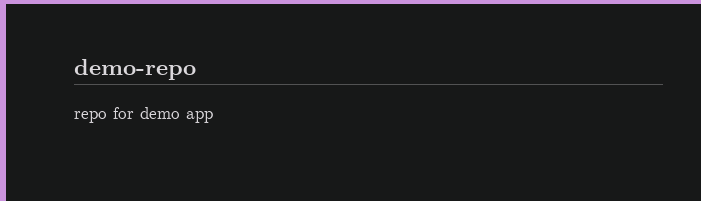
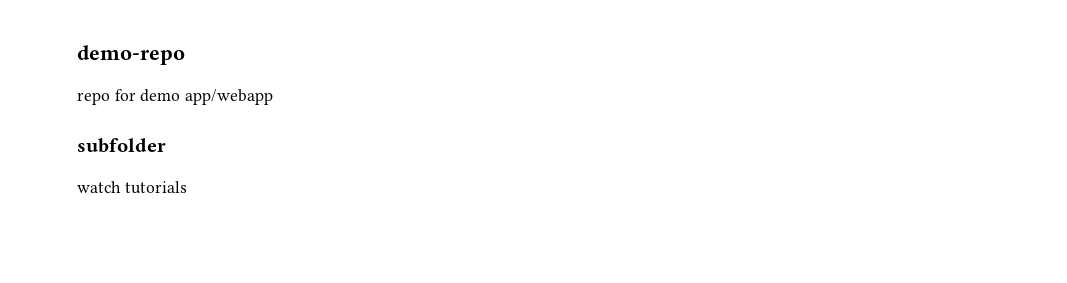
- repo for demo app
+ repo for demo app/webapp
+ subfolder
+ watch tutorials

